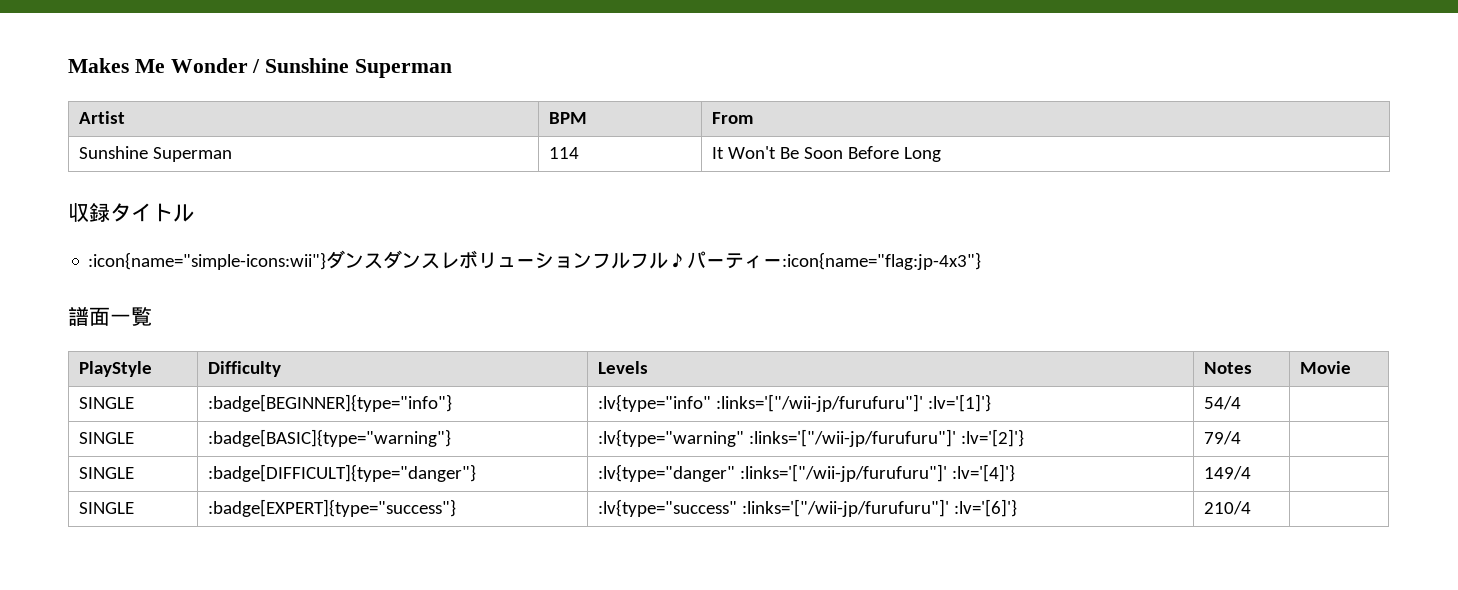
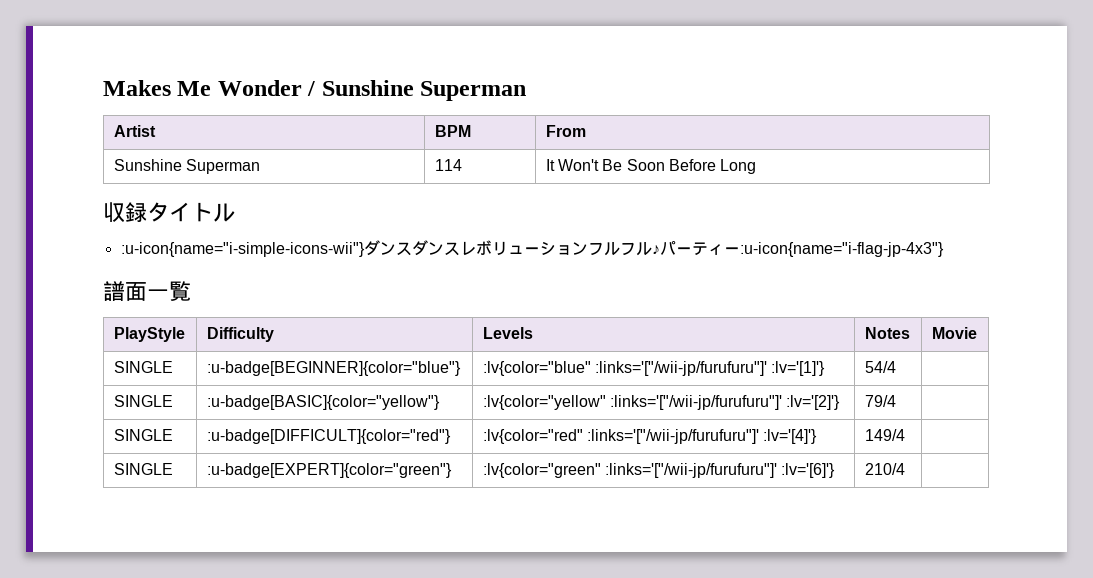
- :icon{name="simple-icons:wii"}ダンスダンスレボリューションフルフル♪パーティー:icon{name="flag:jp-4x3"}
+ :u-icon{name="i-simple-icons-wii"}ダンスダンスレボリューションフルフル♪パーティー:u-icon{name="i-flag-jp-4x3"}
- SINGLE | :badge[BEGINNER]{type="info"} | :lv{type="info" :links='["/wii-jp/furufuru"]' :lv='[1]'} | 54/4 |
+ SINGLE | :u-badge[BEGINNER]{color="blue"} | :lv{color="blue" :links='["/wii-jp/furufuru"]' :lv='[1]'} | 54/4 |
- SINGLE | :badge[BASIC]{type="warning"} | :lv{type="warning" :links='["/wii-jp/furufuru"]' :lv='[2]'} | 79/4 |
+ SINGLE | :u-badge[BASIC]{color="yellow"} | :lv{color="yellow" :links='["/wii-jp/furufuru"]' :lv='[2]'} | 79/4 |
- SINGLE | :badge[DIFFICULT]{type="danger"} | :lv{type="danger" :links='["/wii-jp/furufuru"]' :lv='[4]'} | 149/4 |
+ SINGLE | :u-badge[DIFFICULT]{color="red"} | :lv{color="red" :links='["/wii-jp/furufuru"]' :lv='[4]'} | 149/4 |
- SINGLE | :badge[EXPERT]{type="success"} | :lv{type="success" :links='["/wii-jp/furufuru"]' :lv='[6]'} | 210/4 |
+ SINGLE | :u-badge[EXPERT]{color="green"} | :lv{color="green" :links='["/wii-jp/furufuru"]' :lv='[6]'} | 210/4 |

